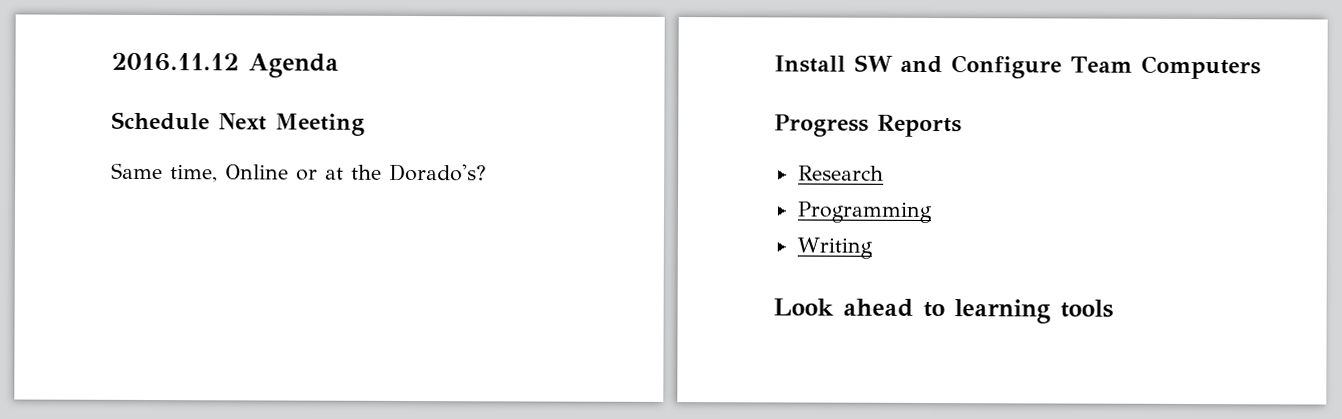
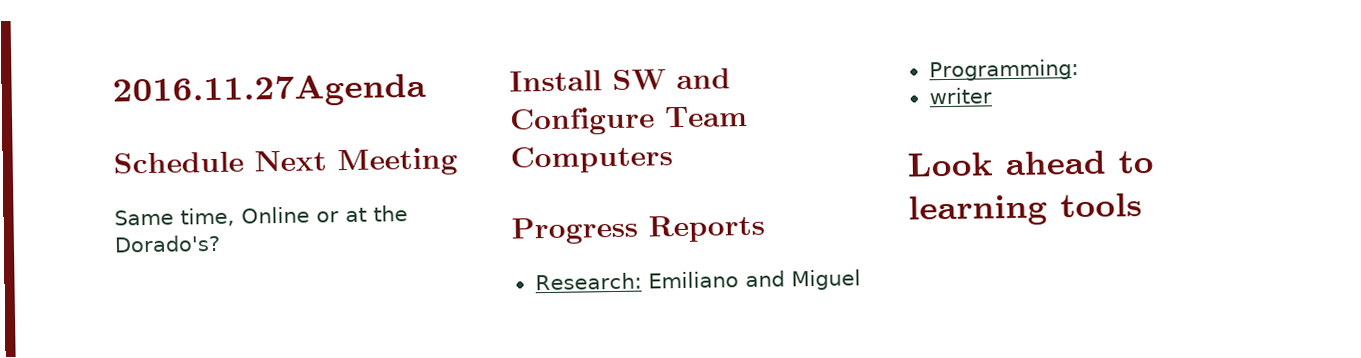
- 2016.11.12 Agenda
+ 2016.11.27Agenda
- Research
- Programming
- Writing
+ Research: Emiliano and Miguel
+ Programming:
+ writer

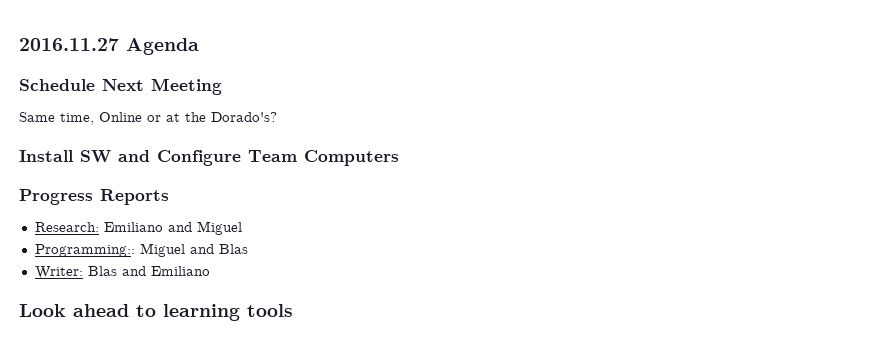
- 2016.11.27Agenda
+ 2016.11.27 Agenda
- Programming:
- writer
+ Programming:: Miguel and Blas
+ Writer: Blas and Emiliano

